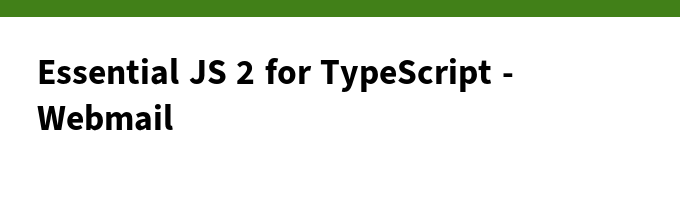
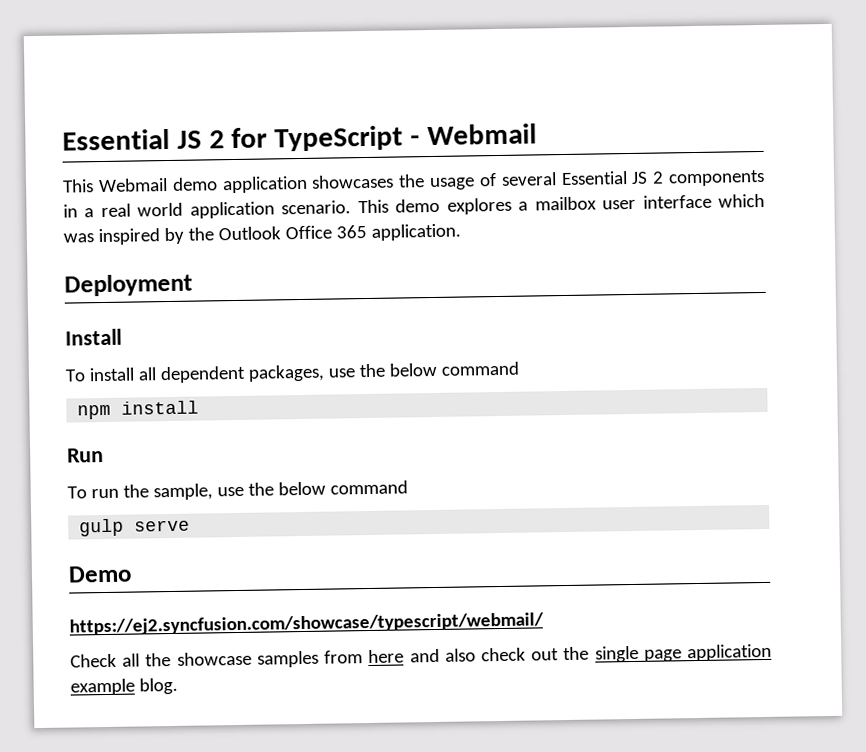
+ This Webmail demo application showcases the usage of several Essential JS 2 components in a real world application scenario. This demo explores a mailbox user interface which was inspired by the Outlook Office 365 application.
+ Deployment
+ Install
+ To install all dependent packages, use the below command
+ npm install
+ Run
+ To run the sample, use the below command
+ gulp serve
+ Demo
+ https://ej2.syncfusion.com/showcase/typescript/webmail/
+ Check all the showcase samples from here and also check out the single page application example blog.

